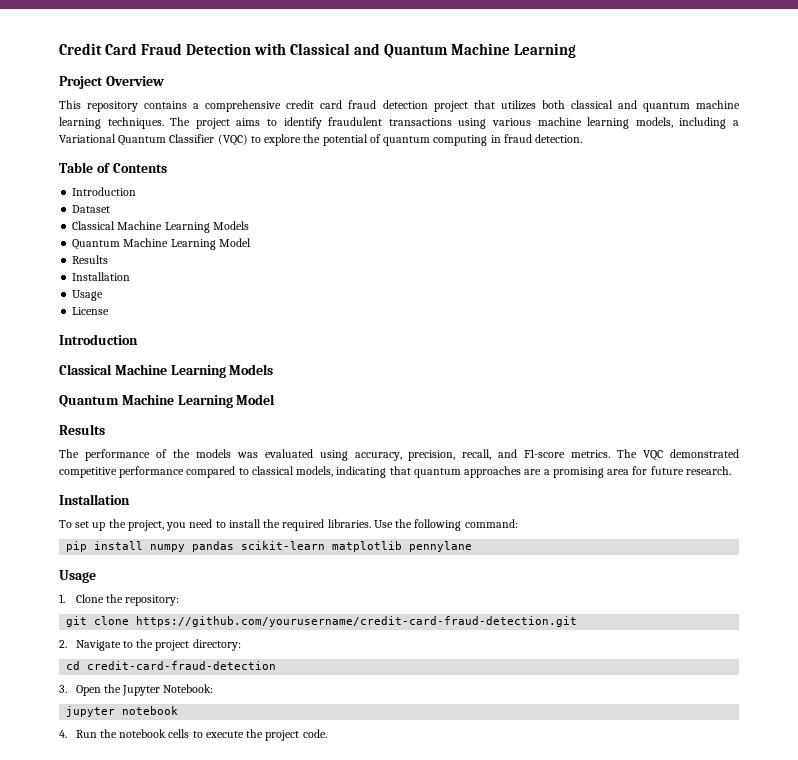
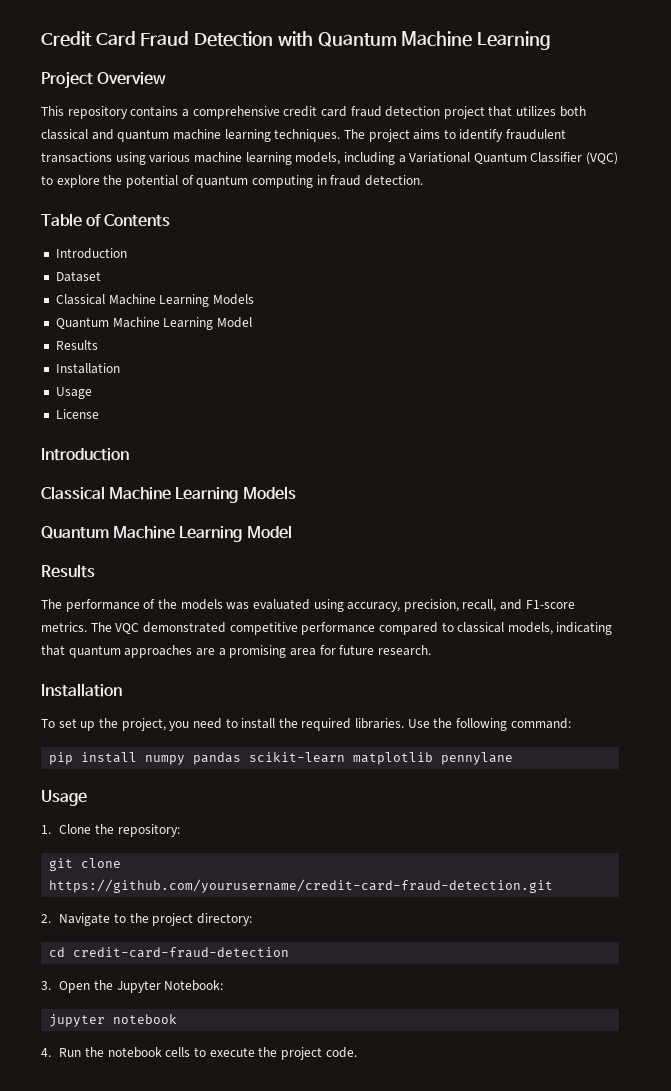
- Credit Card Fraud Detection with Classical and Quantum Machine Learning
+ Credit Card Fraud Detection with Quantum Machine Learning

